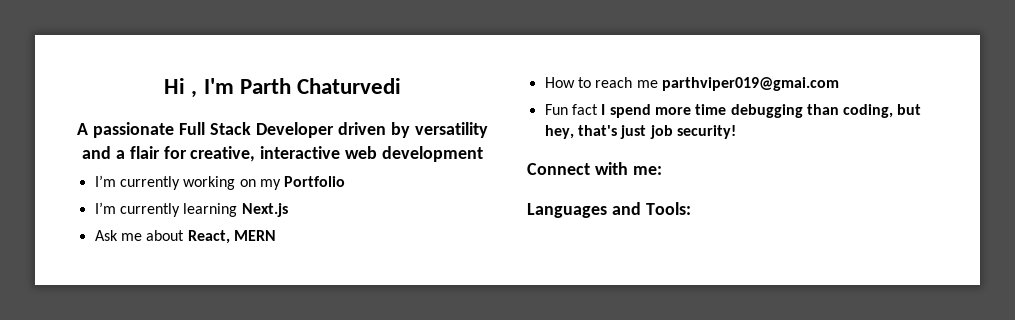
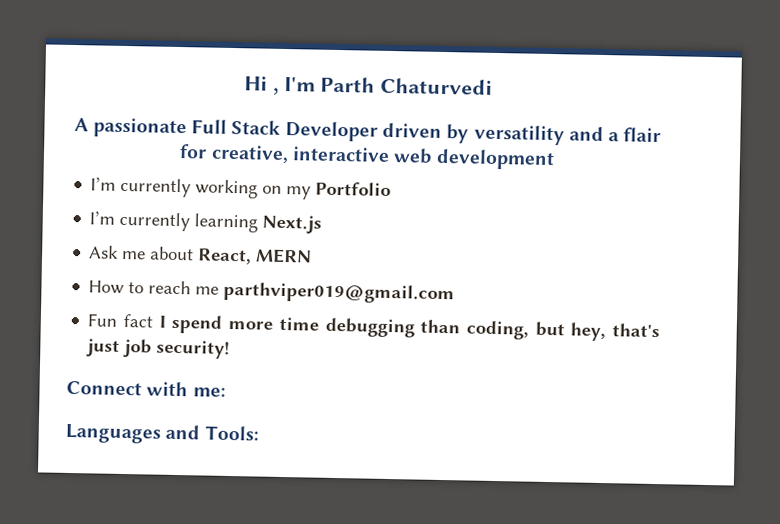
- How to reach me parthviper019@gmai.com
+ How to reach me parthviper019@gmail.com

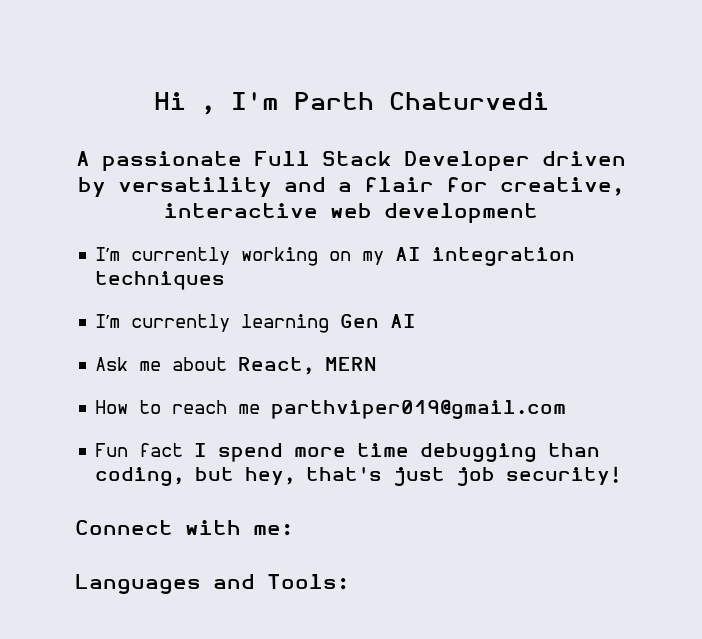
- I’m currently working on my Portfolio
+ I’m currently working on my AI integration techniques
- I’m currently learning Next.js
+ I’m currently learning Gen AI

